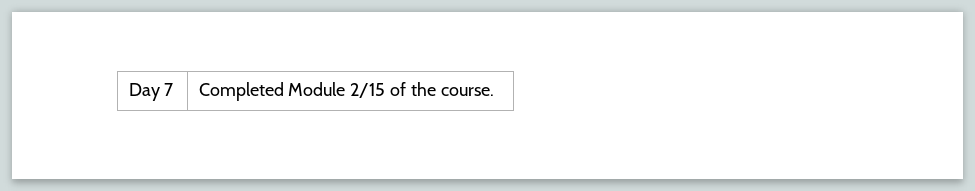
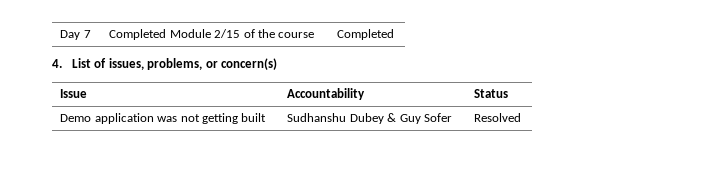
- Day 7 | Completed Module 2/15 of the course.
+ Day 7 | Completed Module 2/15 of the course | Completed
+ 4. List of issues, problems, or concern(s)
+ Issue | Accountability | Status
+ Demo application was not getting built | Sudhanshu Dubey & Guy Sofer | Resolved

